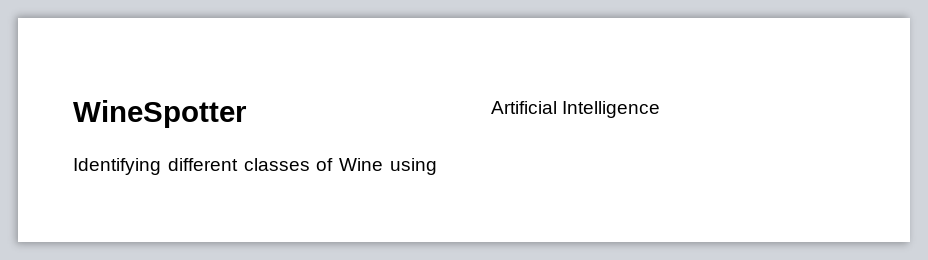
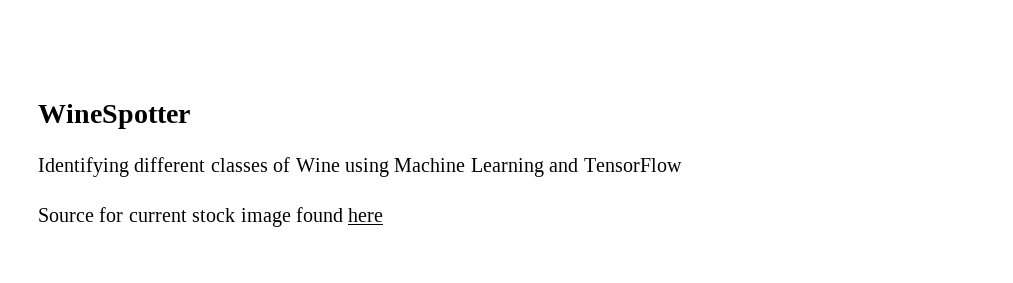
- Identifying different classes of Wine using Artificial Intelligence
+ Identifying different classes of Wine using Machine Learning and TensorFlow
+ Source for current stock image found here

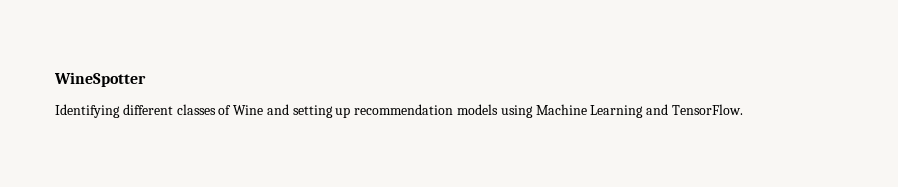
- Identifying different classes of Wine using Machine Learning and TensorFlow
- Source for current stock image found here
+ Identifying different classes of Wine and setting up recommendation models using Machine Learning and TensorFlow.

